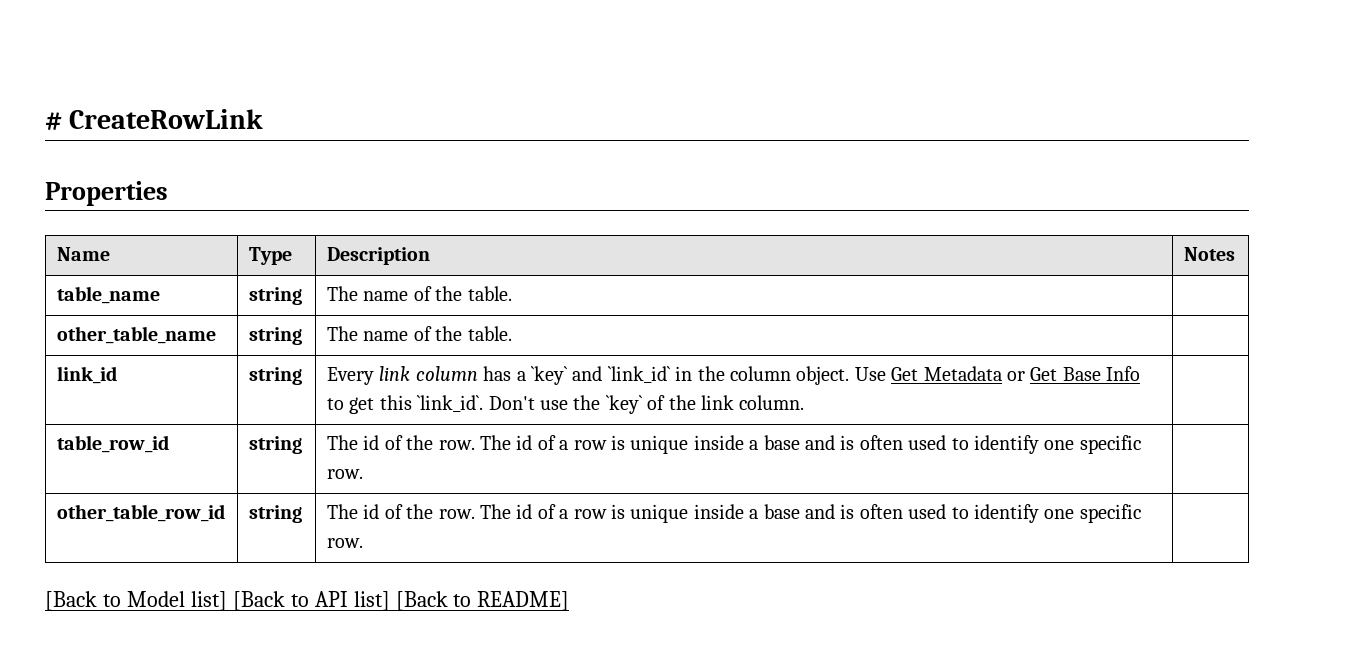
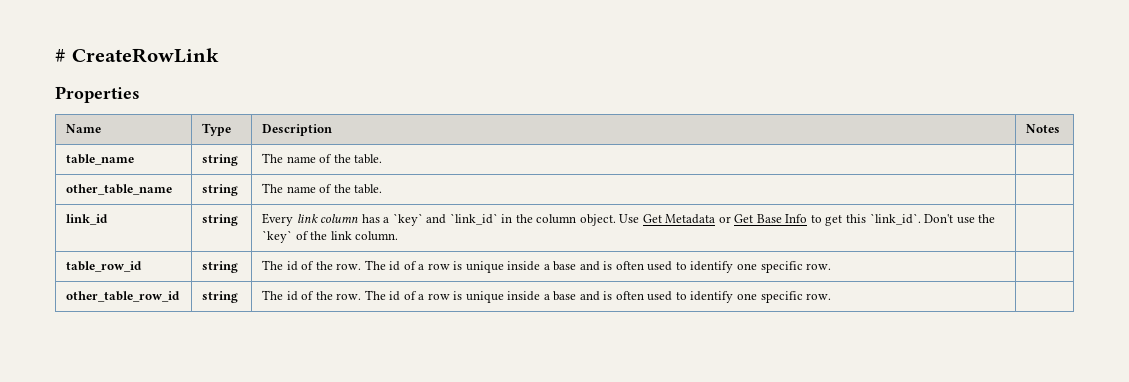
- [Back to Model list] [Back to API list] [Back to README]

